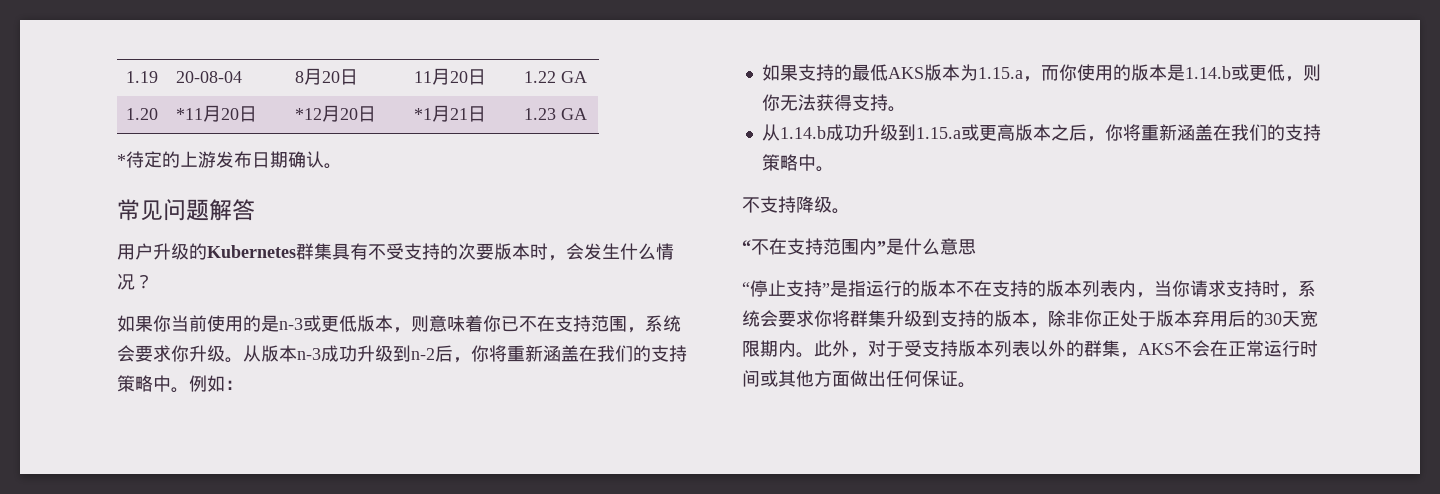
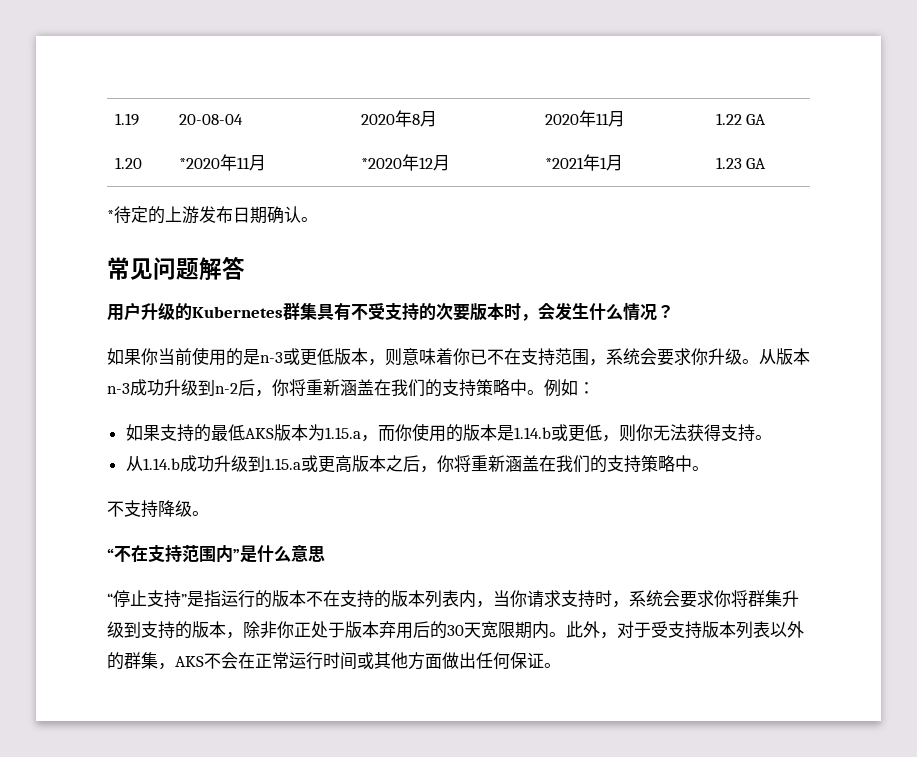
- 1.19 | 20-08-04 | 8月20日 | 11月20日 | 1.22 GA
+ 1.19 | 20-08-04 | 2020年8月 | 2020年11月 | 1.22 GA
- 1.20 | *11月20日 | *12月20日 | *1月21日 | 1.23 GA
+ 1.20 | *2020年11月 | *2020年12月 | *2021年1月 | 1.23 GA

